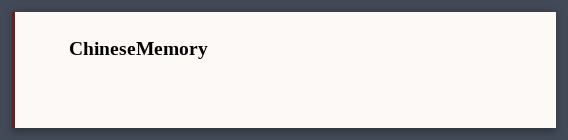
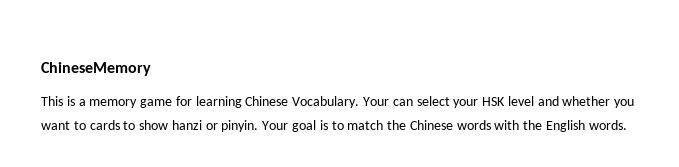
+ This is a memory game for learning Chinese Vocabulary. Your can select your HSK level and whether you want to cards to show hanzi or pinyin. Your goal is to match the Chinese words with the English words.

